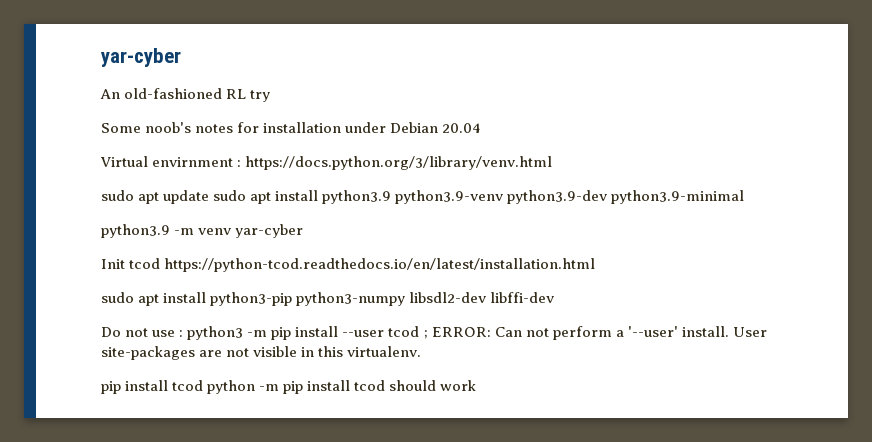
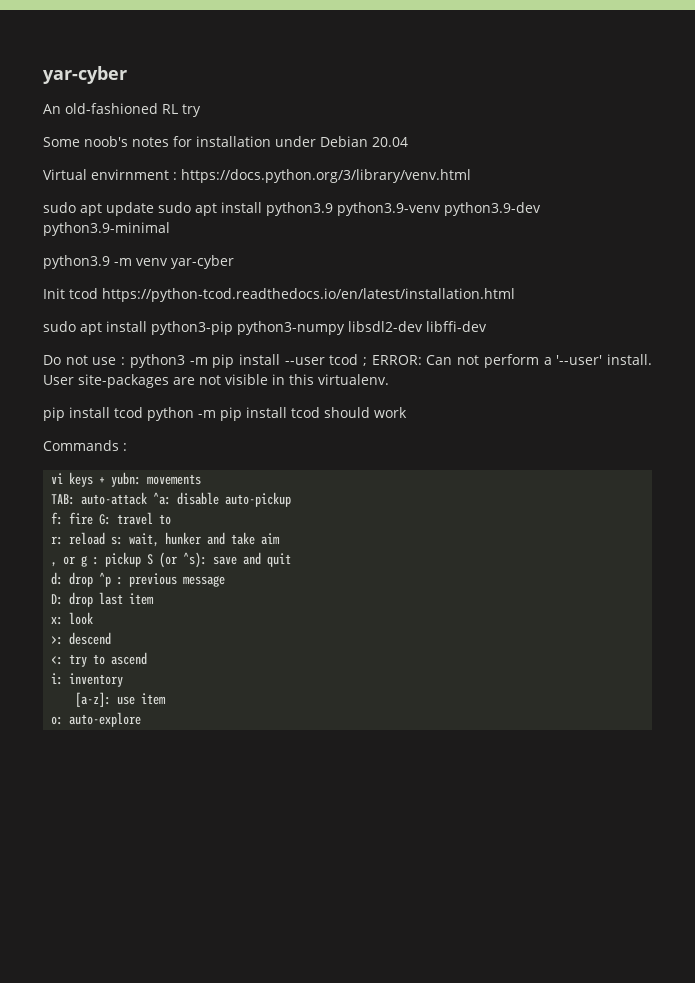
+ Commands :
+ vi keys + yubn: movements
+ TAB: auto-attack ^a: disable auto-pickup
+ f: fire G: travel to
+ r: reload s: wait, hunker and take aim
+ , or g : pickup S (or ^s): save and quit
+ d: drop ^p : previous message
+ D: drop last item
+ x: look
+ >: descend
+ <: try to ascend
+ i: inventory
+ [a-z]: use item
+ o: auto-explore

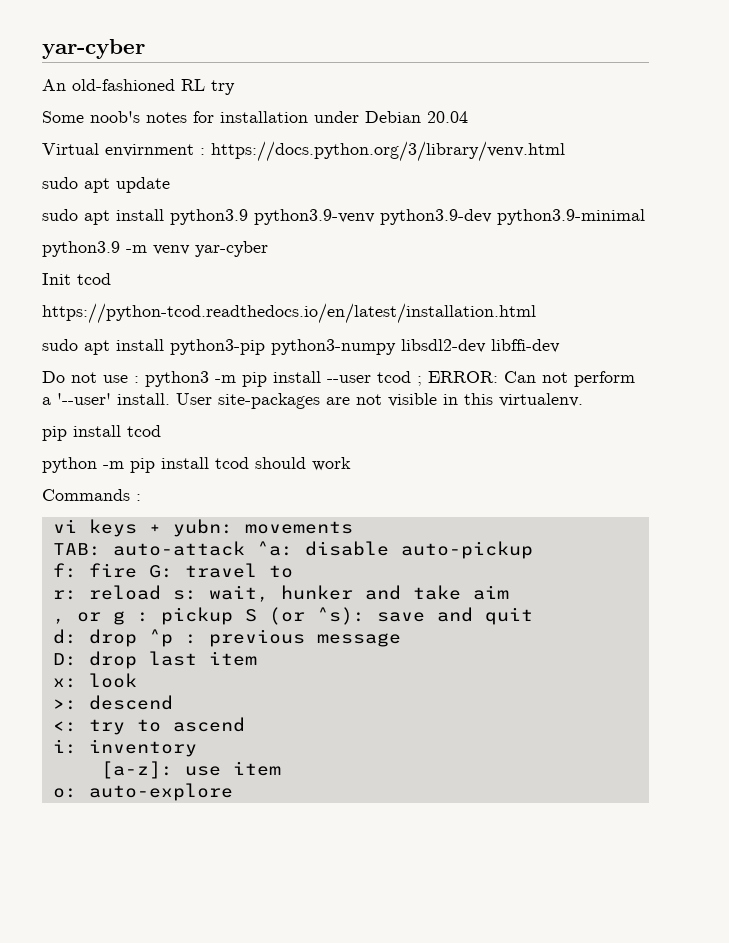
- sudo apt update sudo apt install python3.9 python3.9-venv python3.9-dev python3.9-minimal
+ sudo apt update
+ sudo apt install python3.9 python3.9-venv python3.9-dev python3.9-minimal
- Init tcod https://python-tcod.readthedocs.io/en/latest/installation.html
+ Init tcod
+ https://python-tcod.readthedocs.io/en/latest/installation.html
  User site-packages are not visible in this virtualenv.
- pip install tcod python -m pip install tcod should work
+ pip install tcod
+ python -m pip install tcod should work

